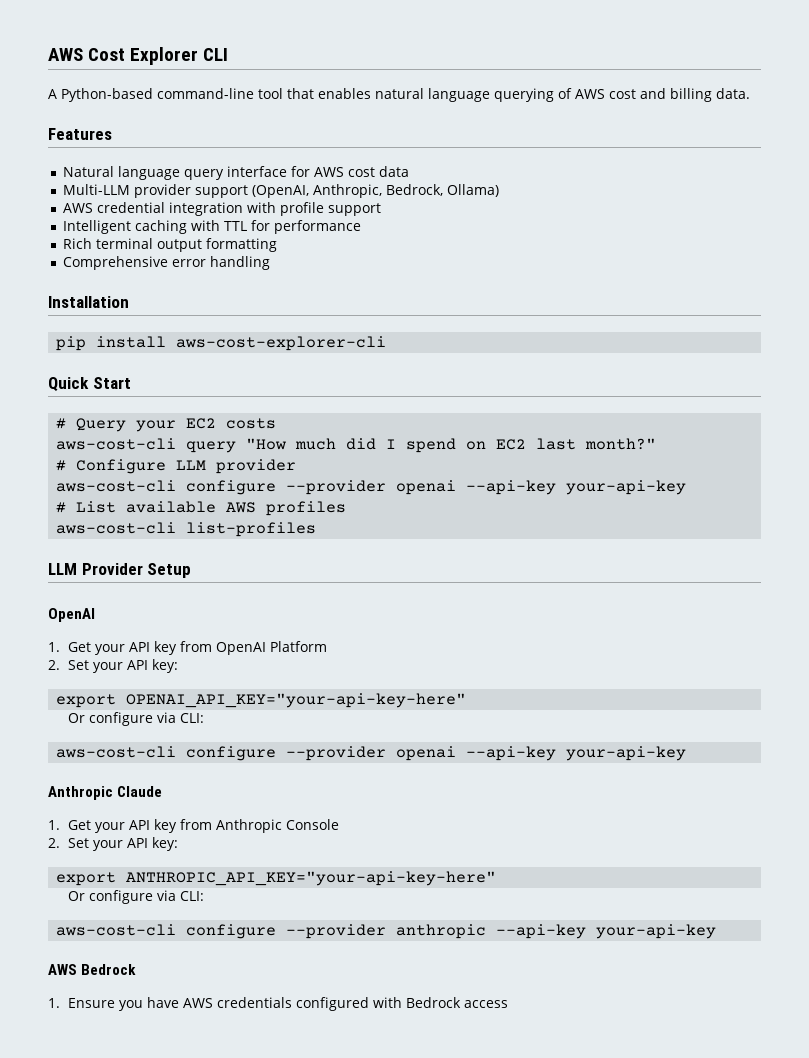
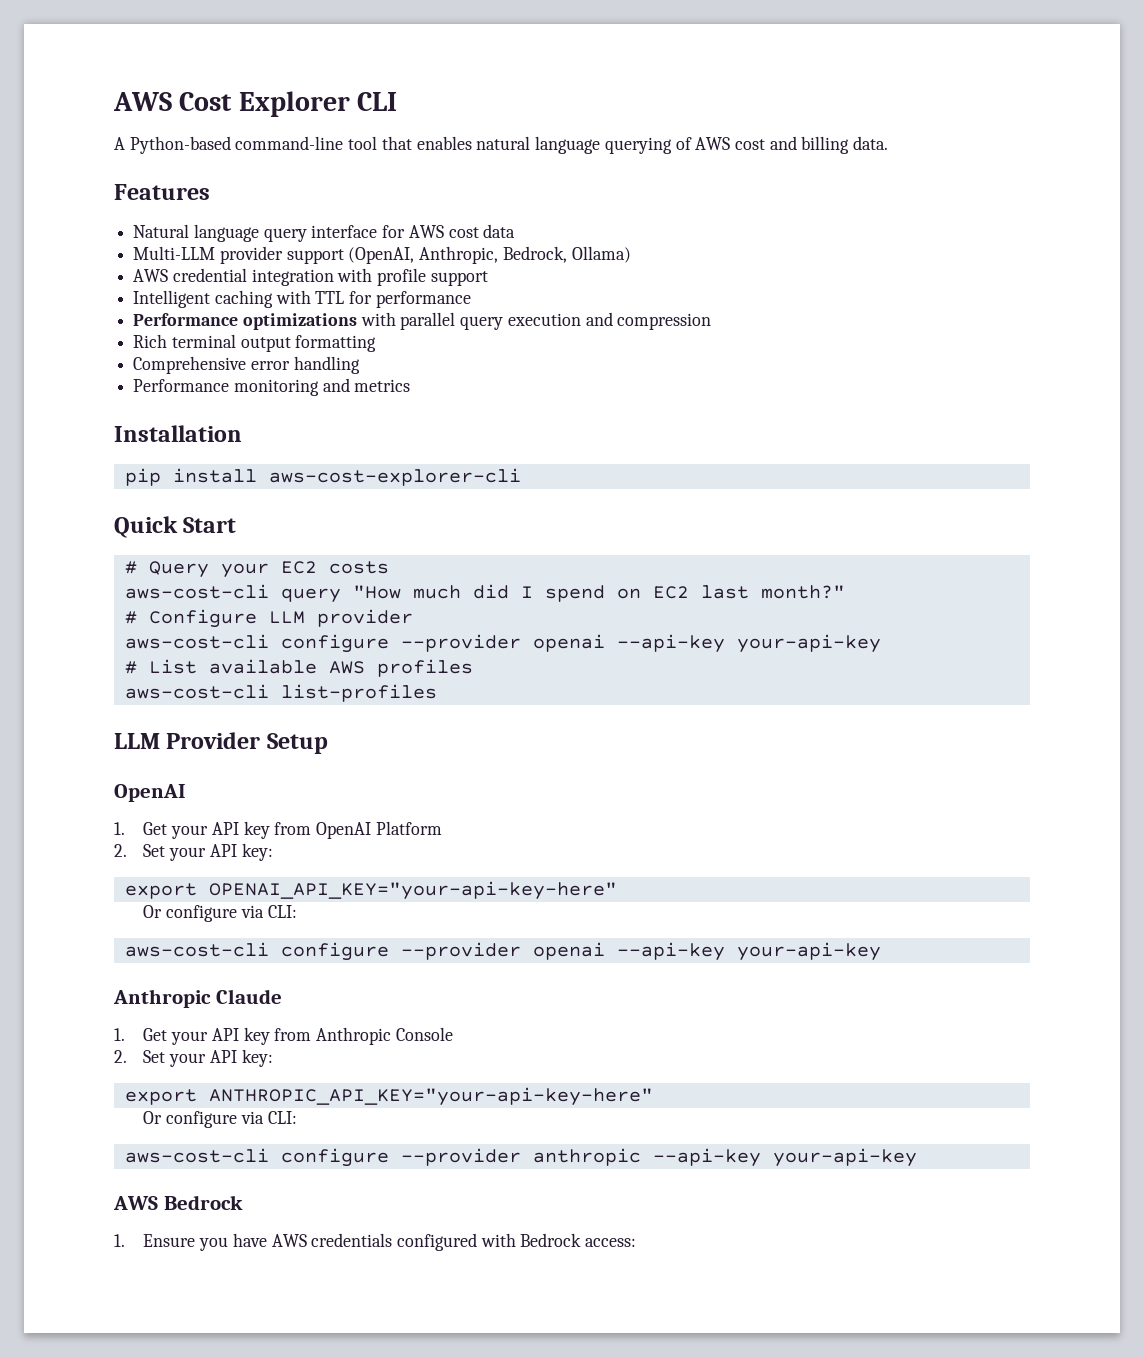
+ Performance optimizations with parallel query execution and compression
+ Performance monitoring and metrics
- 1. Ensure you have AWS credentials configured with Bedrock access
+ 1. Ensure you have AWS credentials configured with Bedrock access:

